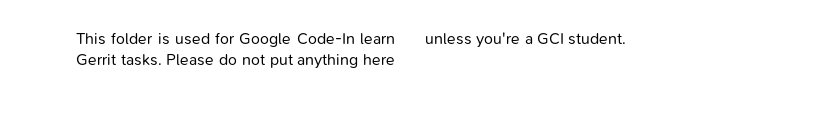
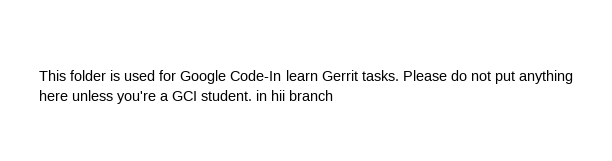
- Please do not put anything here unless you're a GCI student.
+ Please do not put anything here unless you're a GCI student. in hii branch

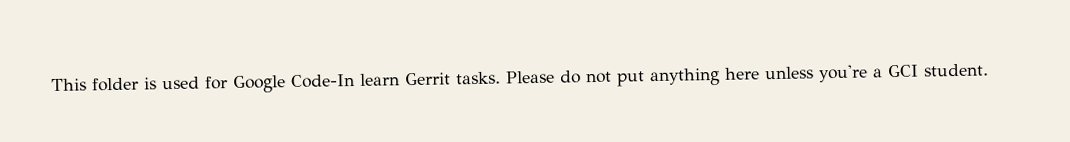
- Please do not put anything here unless you're a GCI student. in hii branch
+ Please do not put anything here unless you're a GCI student.

